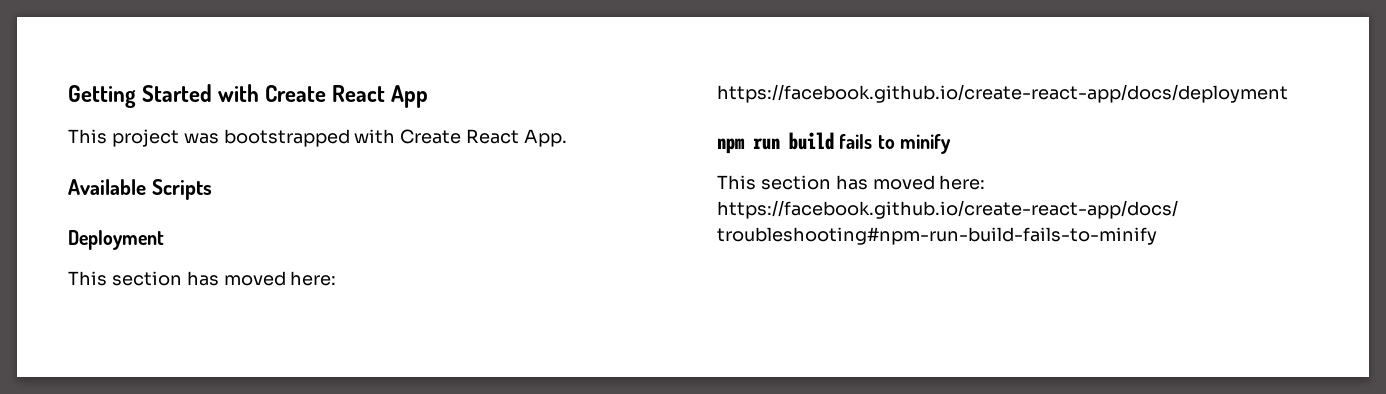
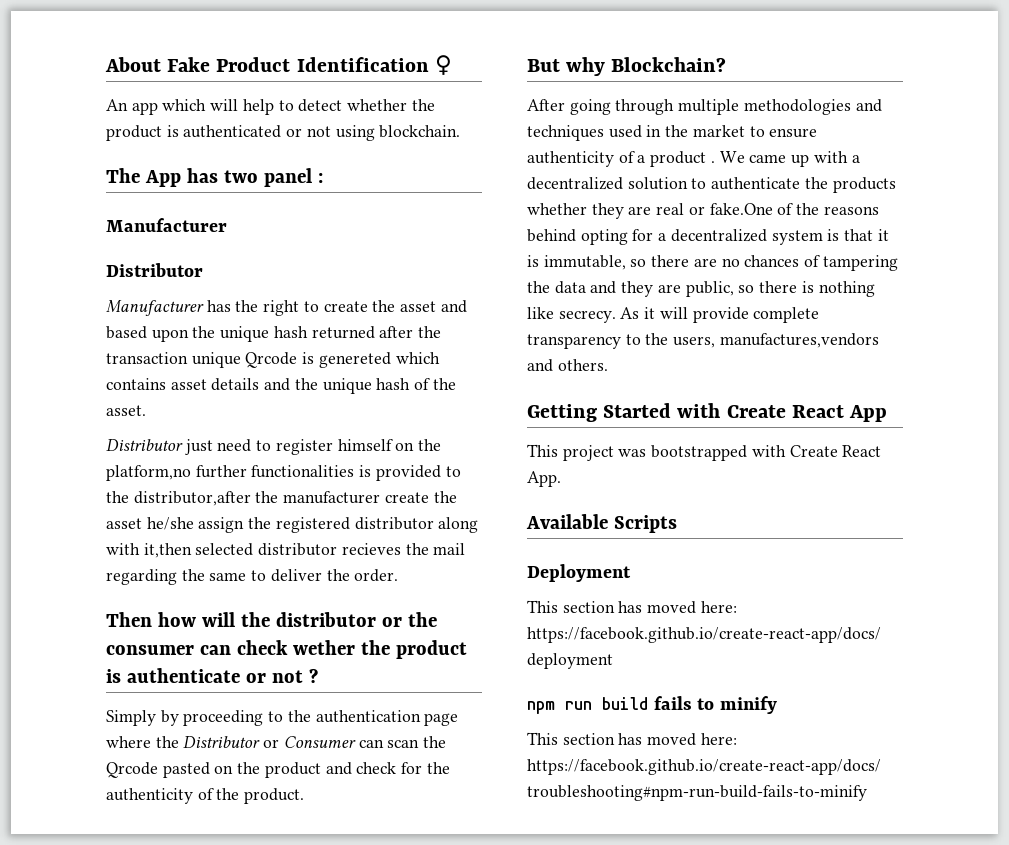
+ About Fake Product Identification ♀
+ An app which will help to detect whether the product is authenticated or not using blockchain.
+ The App has two panel :
+ Manufacturer
+ Distributor
+ Manufacturer has the right to create the asset and based upon the unique hash returned after the transaction unique Qrcode is genereted which contains asset details and the unique hash of the asset.
+ Distributor just need to register himself on the platform,no further functionalities is provided to the distributor,after the manufacturer create the asset he/she assign the registered distributor along with it,then selected distributor recieves the mail regarding the same to deliver the order.
+ Then how will the distributor or the consumer can check wether the product is authenticate or not ?
+ Simply by proceeding to the authentication page where the Distributor or Consumer can scan the Qrcode pasted on the product and check for the authenticity of the product.
+ But why Blockchain?
+ After going through multiple methodologies and techniques used in the market to ensure authenticity of a product . We came up with a decentralized solution to authenticate the products whether they are real or fake.One of the reasons behind opting for a decentralized system is that it is immutable, so there are no chances of tampering the data and they are public, so there is nothing like secrecy. As it will provide complete transparency to the users, manufactures,vendors and others.

